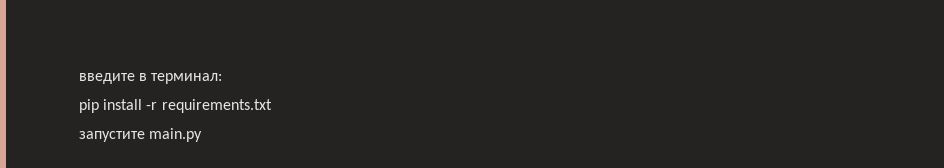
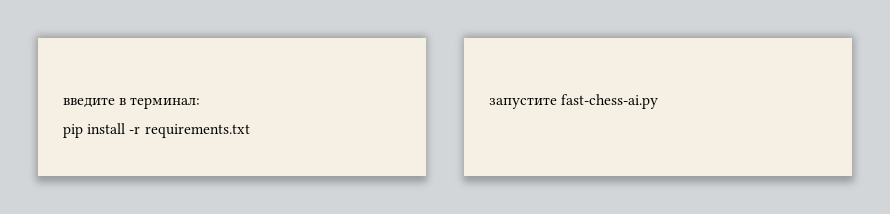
- запустите main.py
+ запустите fast-chess-ai.py

